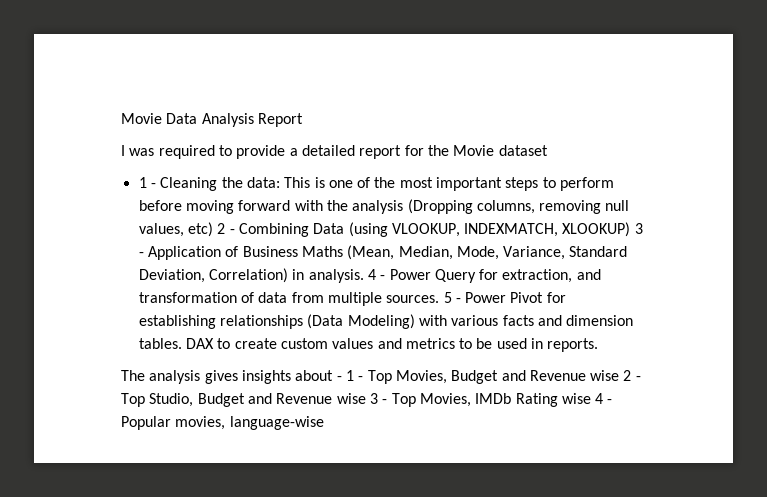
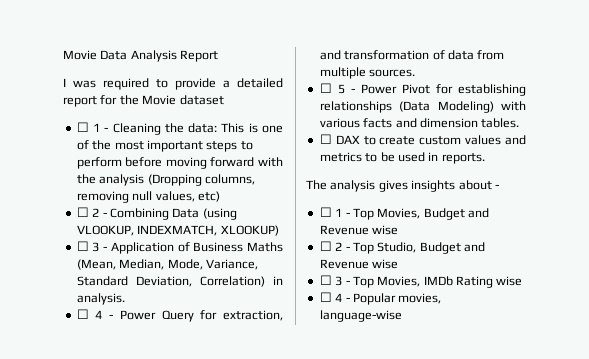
- 1 - Cleaning the data:
+ ☐ 1 - Cleaning the data:
- This is one of the most important steps to perform before moving forward with the analysis (Dropping columns, removing null values, etc) 2 - Combining Data (using VLOOKUP, INDEXMATCH, XLOOKUP) 3 - Application of Business Maths (Mean, Median, Mode, Variance, Standard Deviation, Correlation) in analysis. 4 - Power Query for extraction, and transformation of data from multiple sources. 5 - Power Pivot for establishing relationships (Data Modeling) with various facts and dimension tables. DAX to create custom values and metrics to be used in reports.
+ This is one of the most important steps to perform before moving forward with the analysis (Dropping columns, removing null values, etc)
+ ☐ 2 - Combining Data (using VLOOKUP, INDEXMATCH, XLOOKUP)
+ ☐ 3 - Application of Business Maths (Mean, Median, Mode, Variance, Standard Deviation, Correlation) in analysis.
+ ☐ 4 - Power Query for extraction, and transformation of data from multiple sources.
+ ☐ 5 - Power Pivot for establishing relationships (Data Modeling) with various facts and dimension tables.
+ ☐ DAX to create custom values and metrics to be used in reports.
- The analysis gives insights about - 1 - Top Movies, Budget and Revenue wise 2 - Top Studio, Budget and Revenue wise 3 - Top Movies, IMDb Rating wise 4 - Popular movies, language-wise
+ The analysis gives insights about -
+ ☐ 1 - Top Movies, Budget and Revenue wise
+ ☐ 2 - Top Studio, Budget and Revenue wise
+ ☐ 3 - Top Movies, IMDb Rating wise
+ ☐ 4 - Popular movies, language-wise

